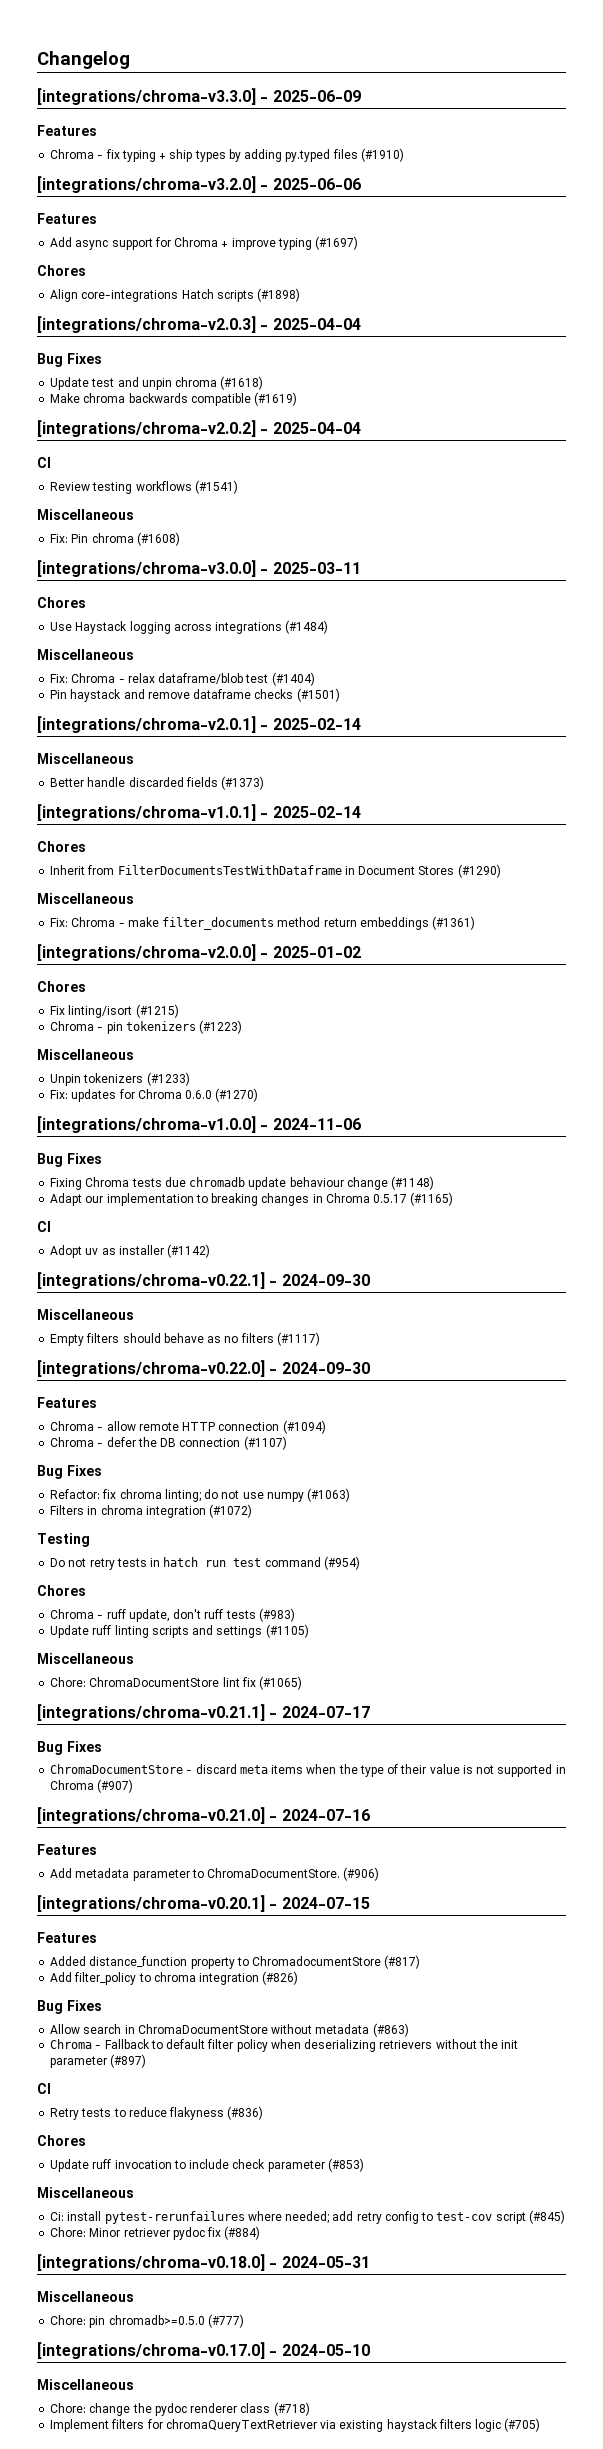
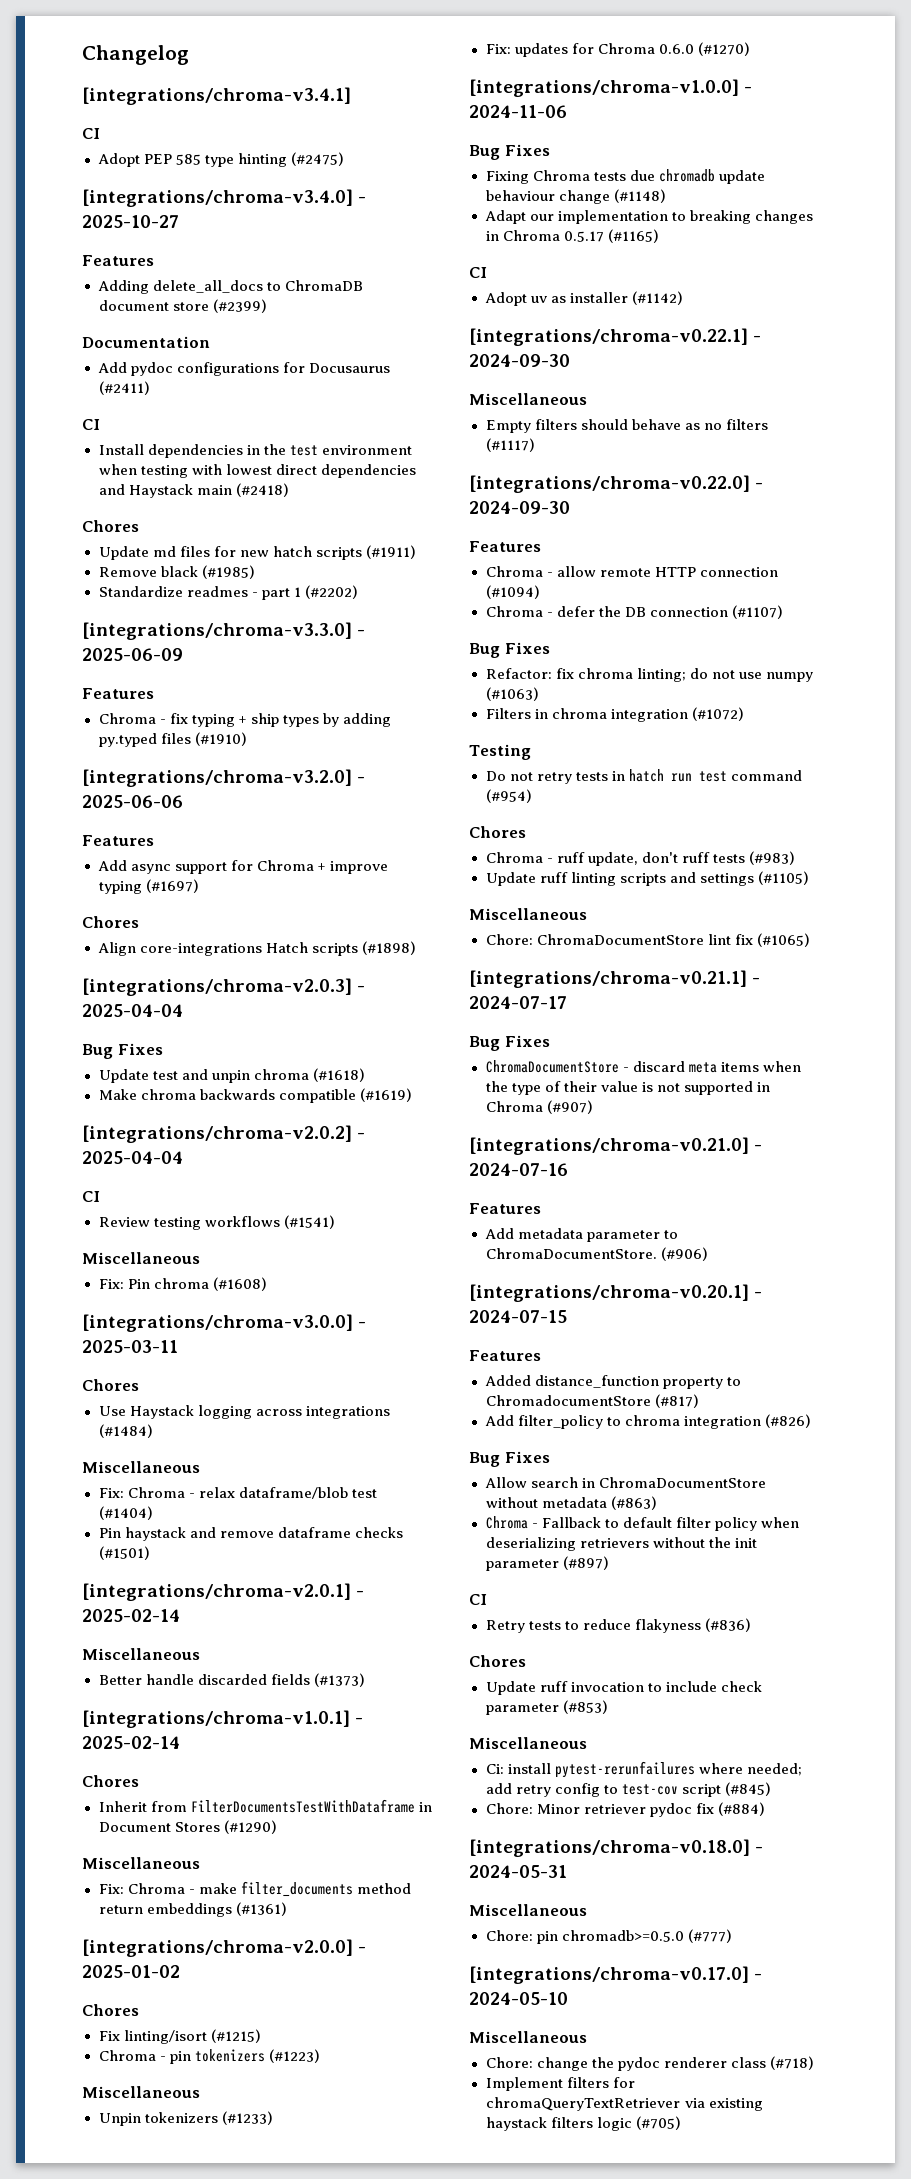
+ [integrations/chroma-v3.4.1]
+ CI
+ Adopt PEP 585 type hinting (#2475)
+ [integrations/chroma-v3.4.0] - 2025-10-27
+ Features
+ Adding delete_all_docs to ChromaDB document store (#2399)
+ Documentation
+ Add pydoc configurations for Docusaurus (#2411)
+ CI
+ Install dependencies in the test environment when testing with lowest direct dependencies and Haystack main (#2418)
+ Chores
+ Update md files for new hatch scripts (#1911)
+ Remove black (#1985)
+ Standardize readmes - part 1 (#2202)

